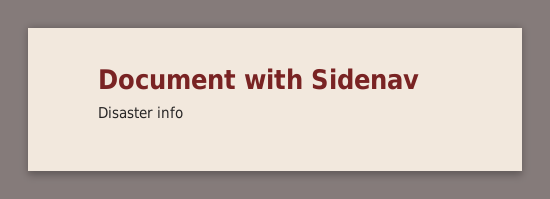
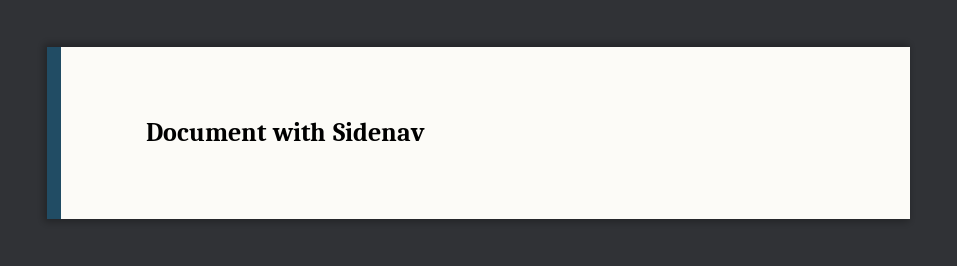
- Disaster info

